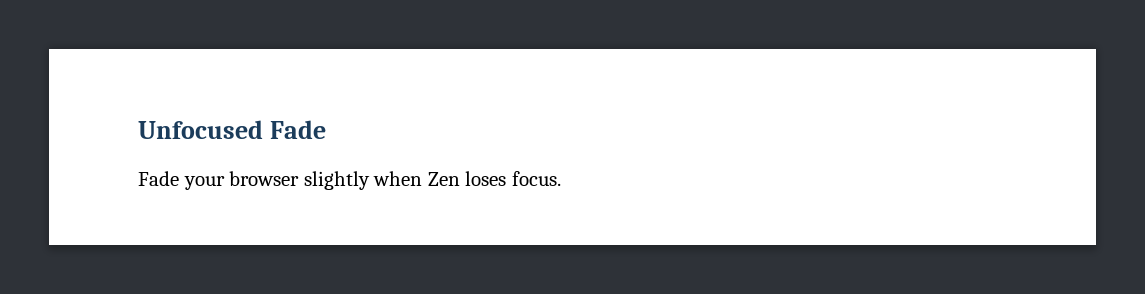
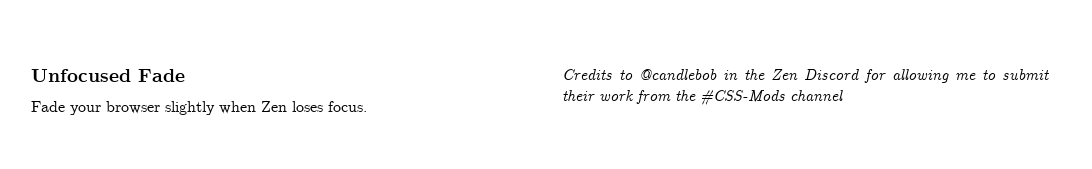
+ Credits to @candlebob in the Zen Discord for allowing me to submit their work from the #CSS-Mods channel

